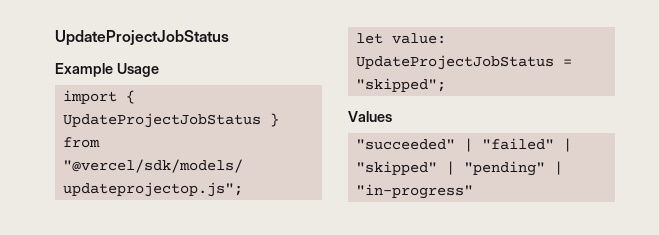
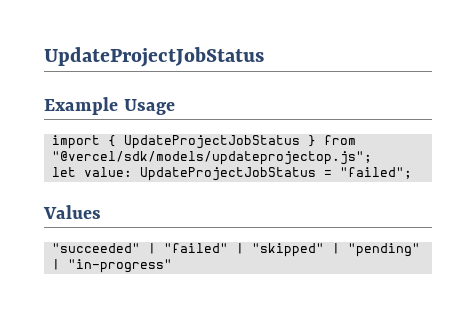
- let value: UpdateProjectJobStatus = "skipped";
+ let value: UpdateProjectJobStatus = "failed";

